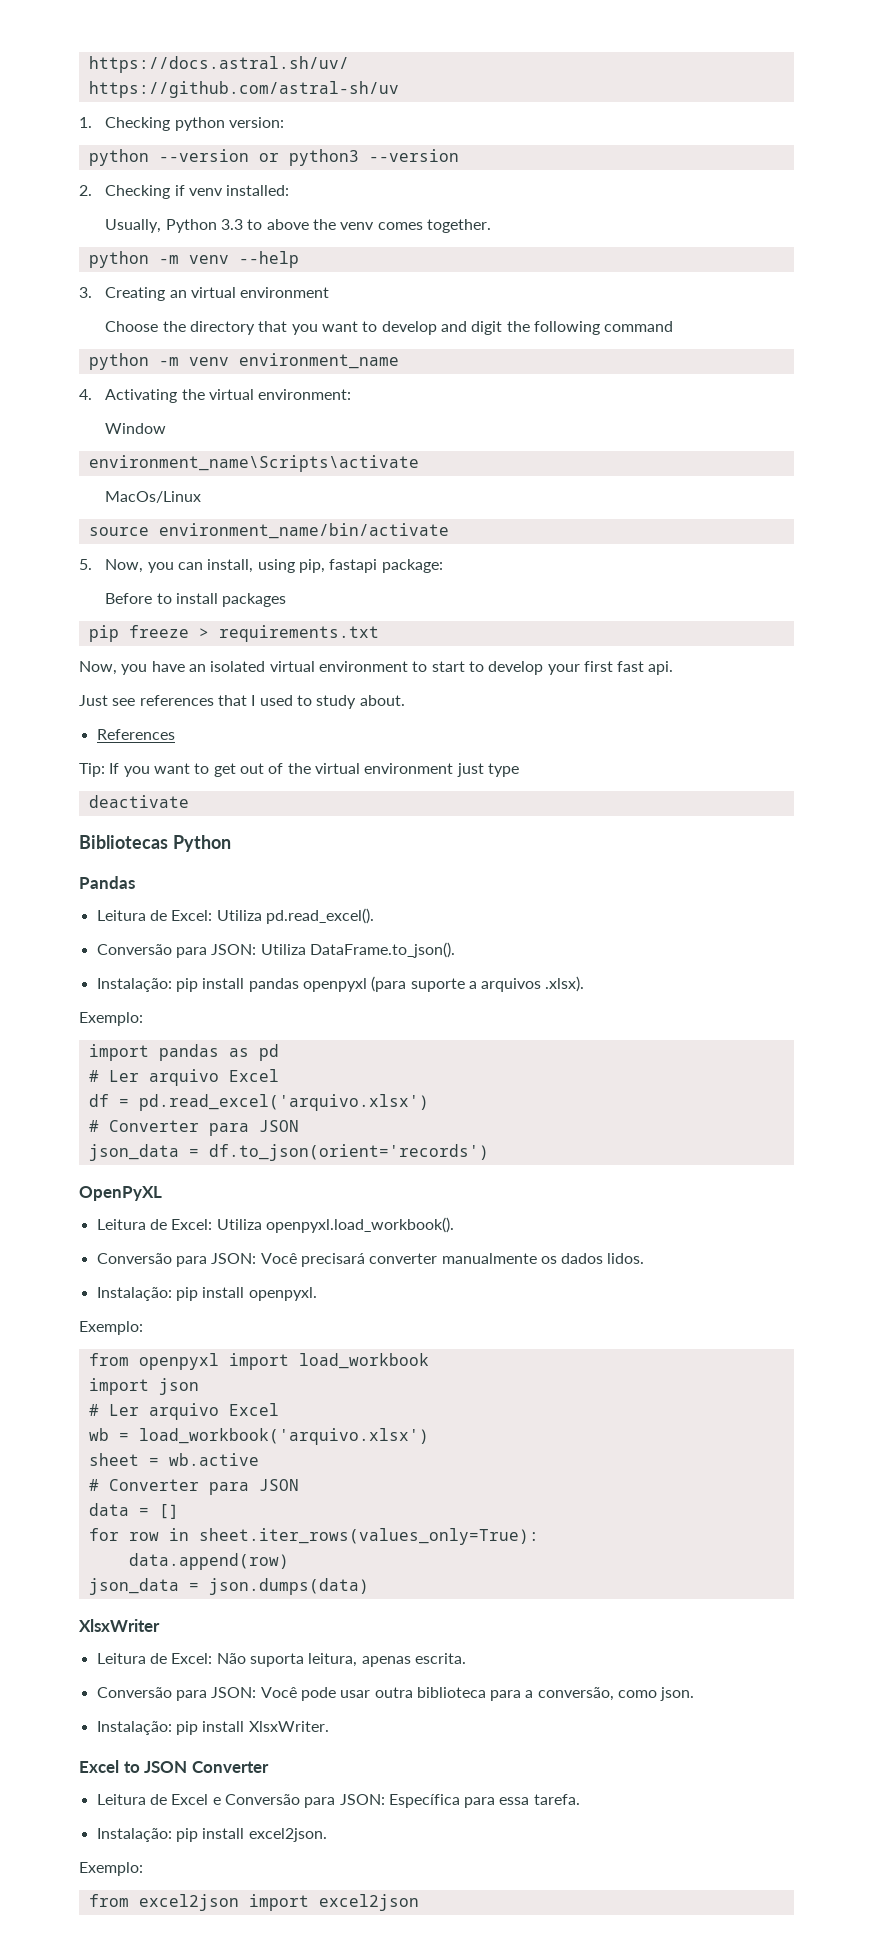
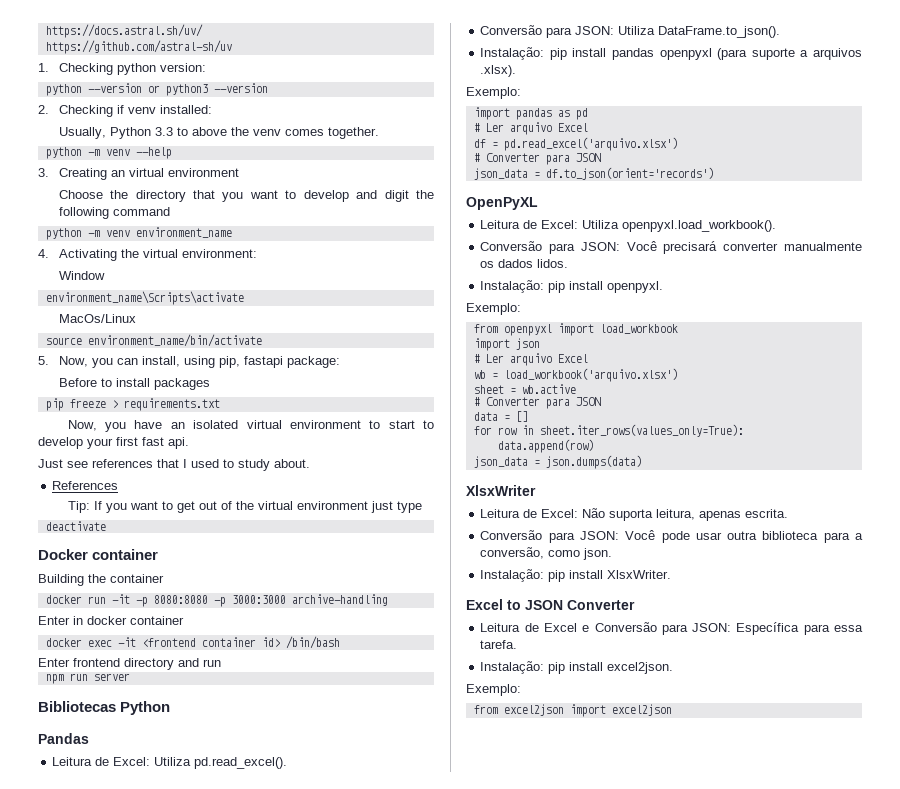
+ Docker container
+ Building the container
+ docker run -it -p 8080:8080 -p 3000:3000 archive-handling
+ Enter in docker container
+ docker exec -it <frontend container id> /bin/bash
+ Enter frontend directory and run
+ npm run server

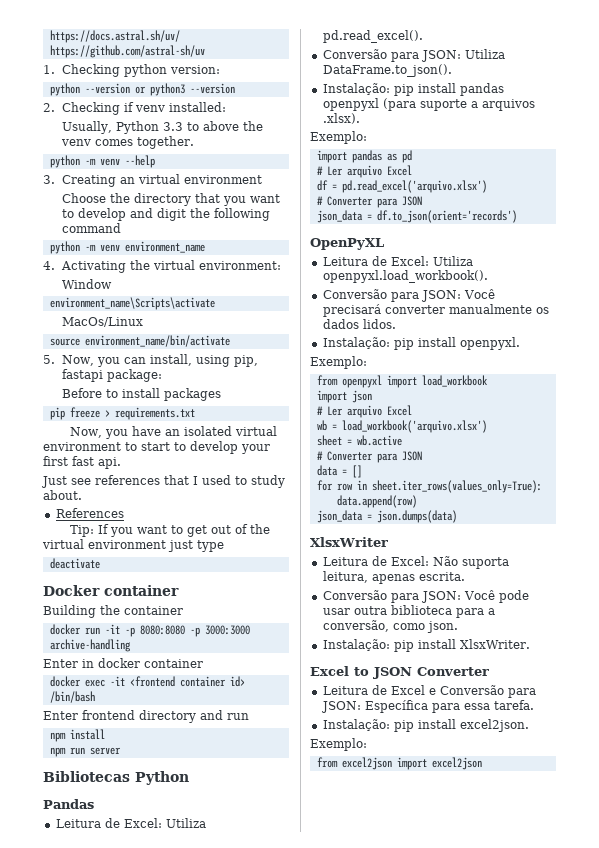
+ npm install

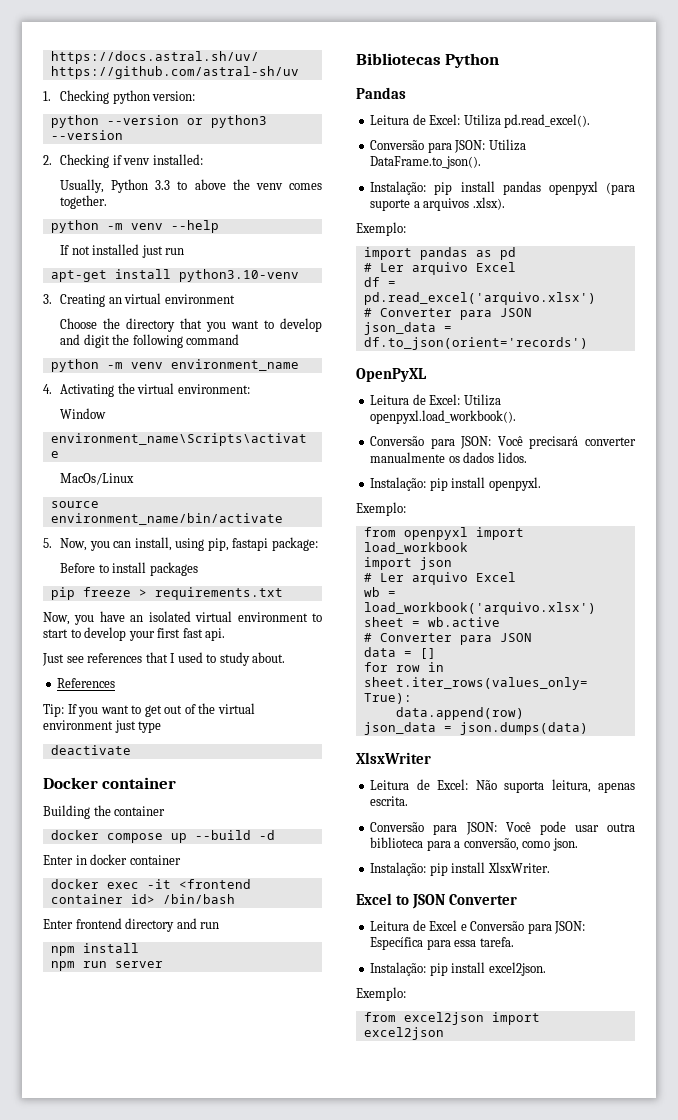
+ If not installed just run
+ apt-get install python3.10-venv
- docker run -it -p 8080:8080 -p 3000:3000 archive-handling
+ docker compose up --build -d

